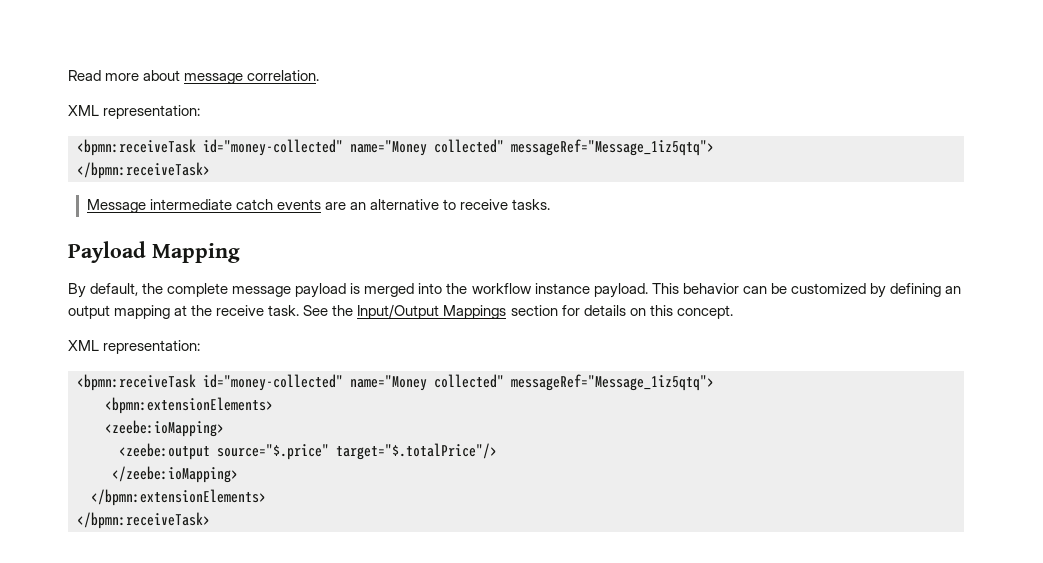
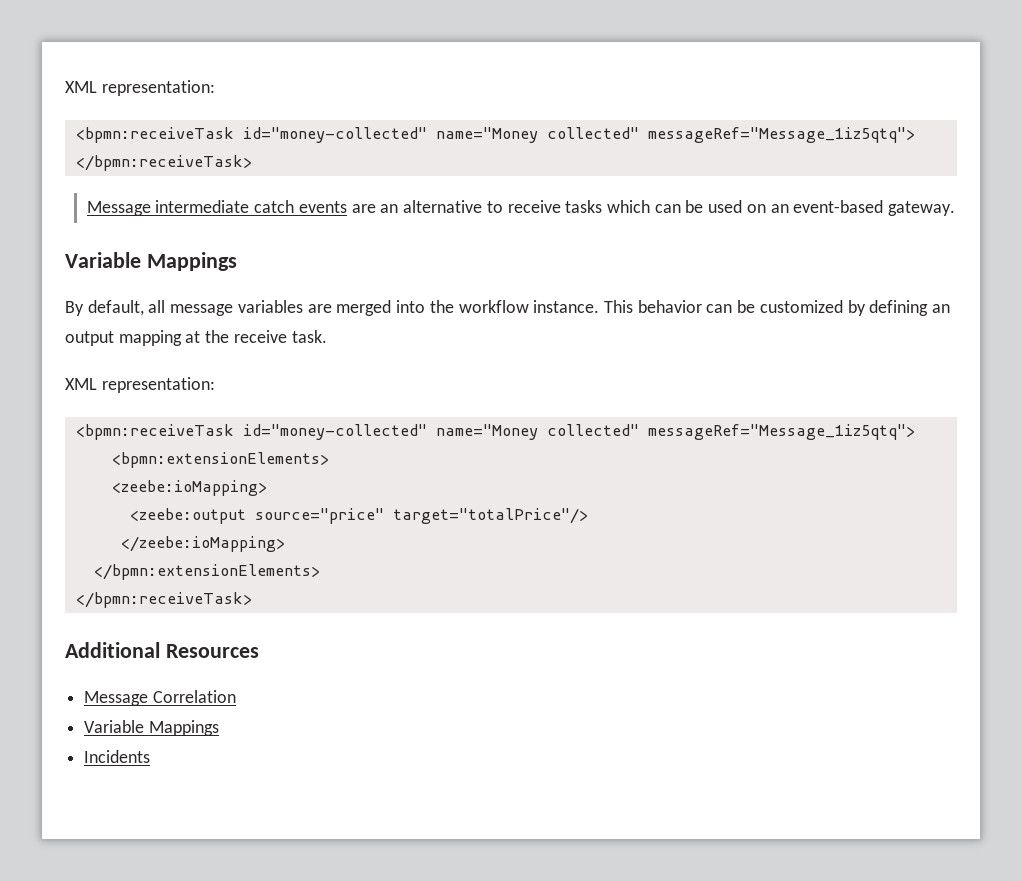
- Read more about message correlation.
- Message intermediate catch events are an alternative to receive tasks.
- Payload Mapping
- By default, the complete message payload is merged into the workflow instance payload.
+ Message intermediate catch events are an alternative to receive tasks which can be used on an event-based gateway.
+ Variable Mappings
+ By default, all message variables are merged into the workflow instance.
- See the Input/Output Mappings section for details on this concept.
- <zeebe:output source="$.price" target="$.totalPrice"/>
+ <zeebe:output source="price" target="totalPrice"/>
+ Additional Resources
+ Message Correlation
+ Variable Mappings
+ Incidents

